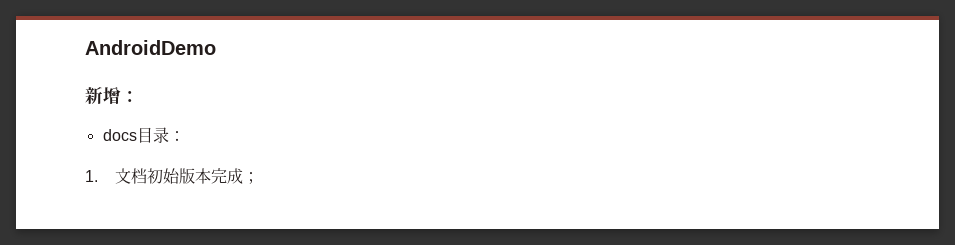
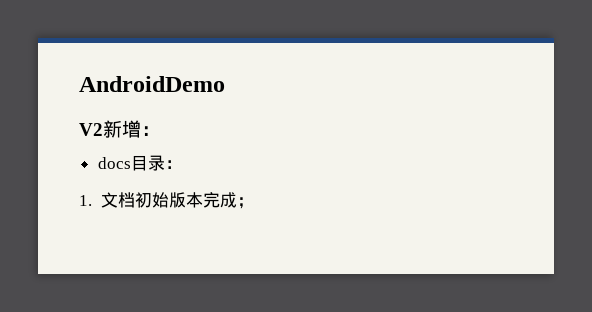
- 新增：
+ V2新增：

